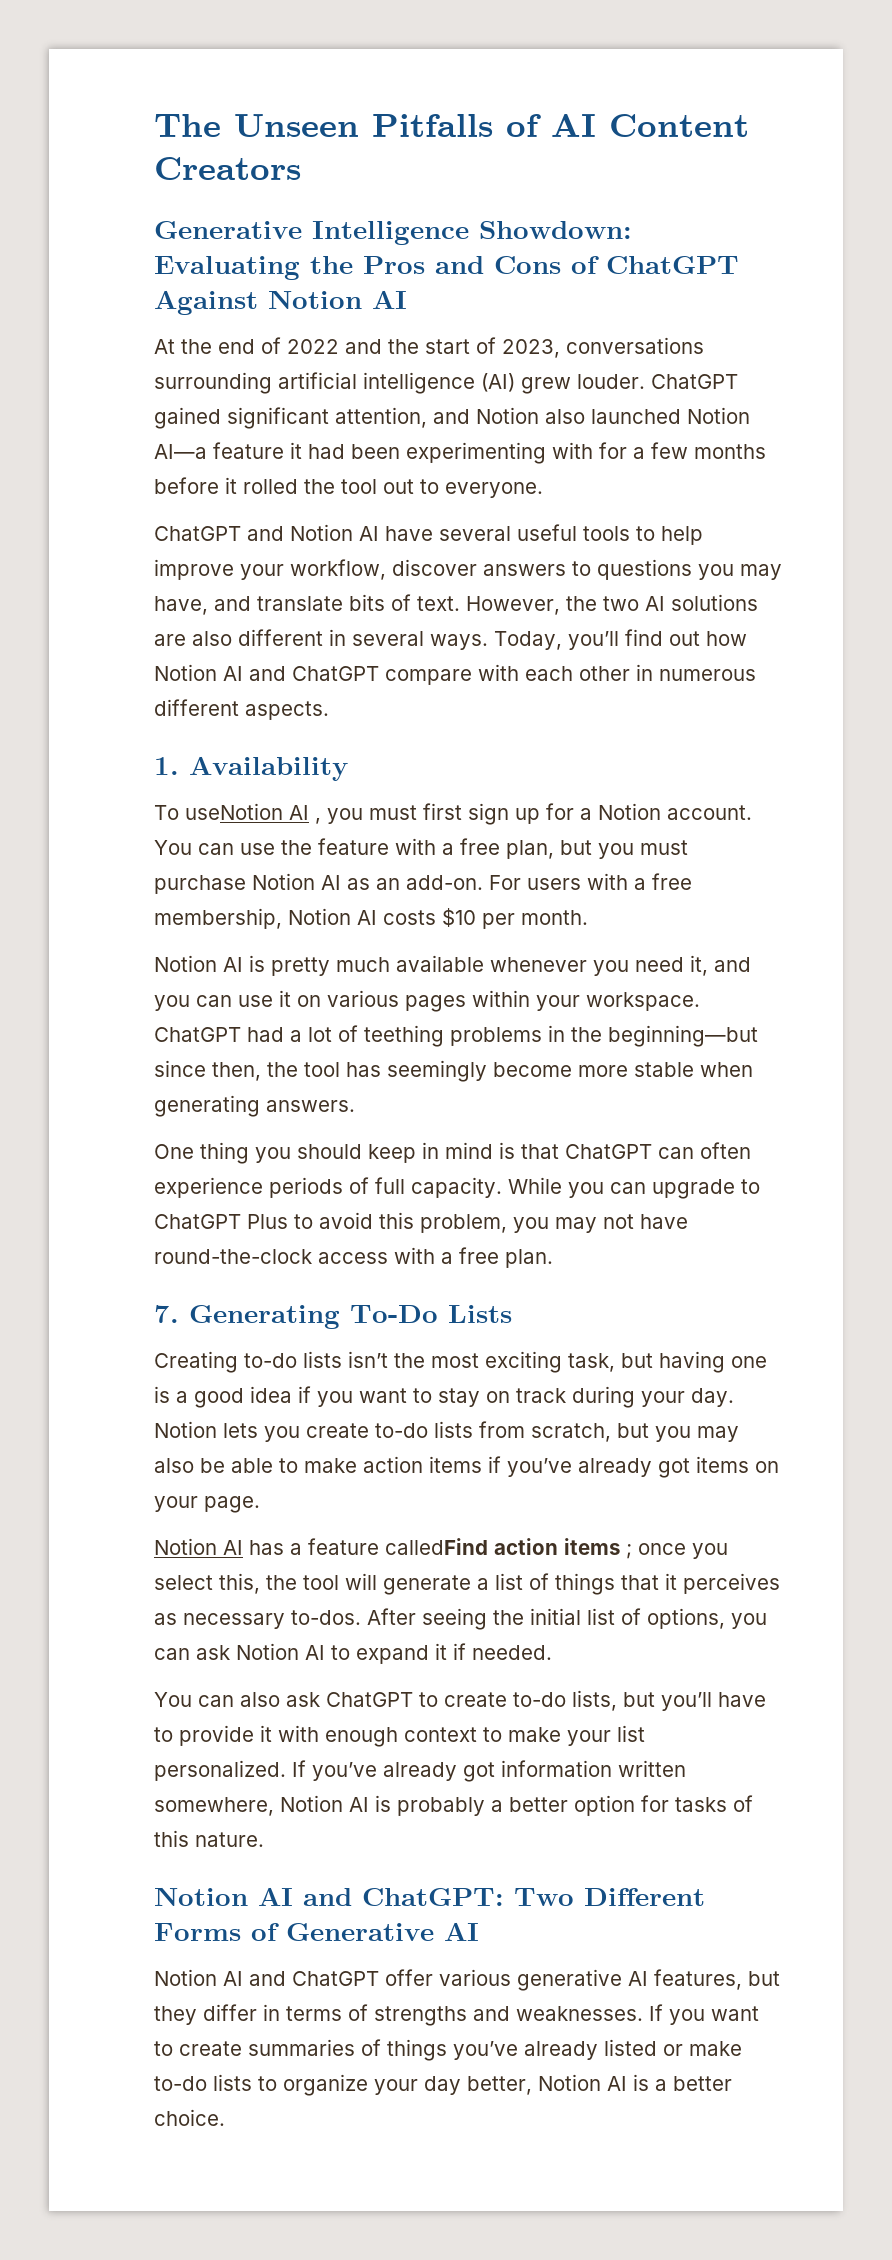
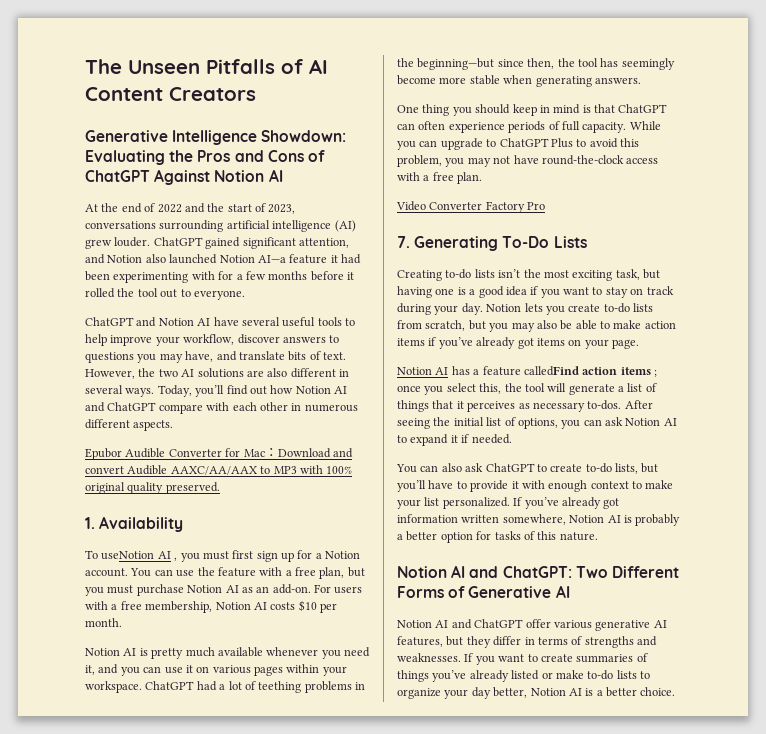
+ Epubor Audible Converter for Mac：Download and convert Audible AAXC/AA/AAX to MP3 with 100% original quality preserved.
+ Video Converter Factory Pro

